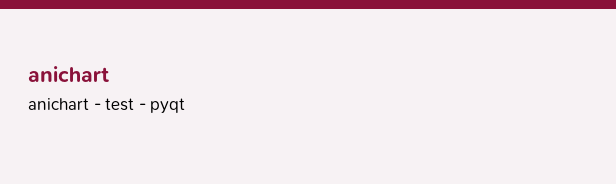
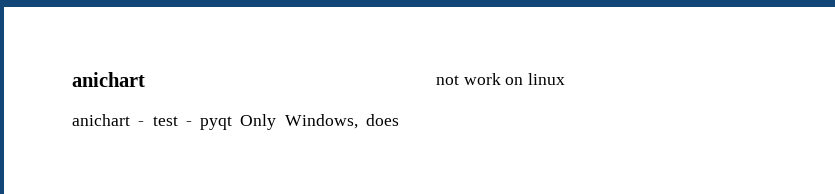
- anichart - test - pyqt
+ anichart - test - pyqt Only Windows, does not work on linux

